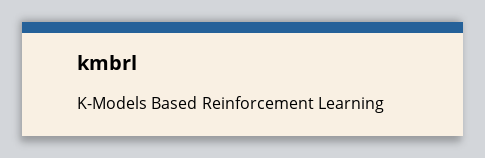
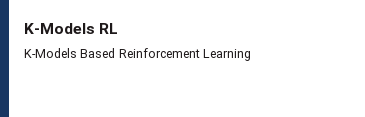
- kmbrl
+ K-Models RL

